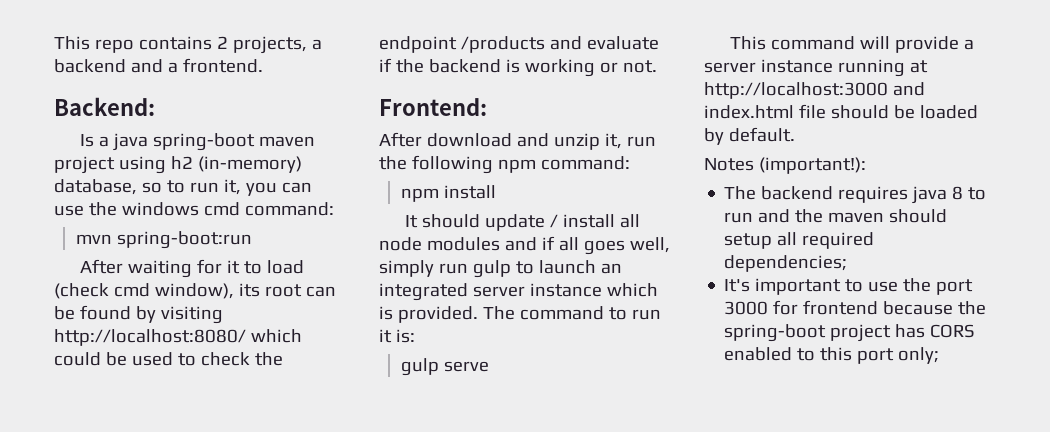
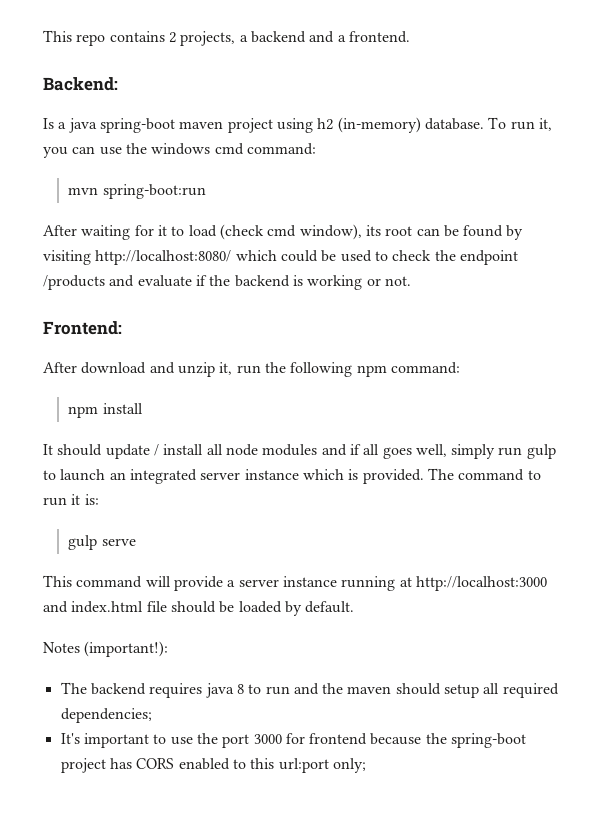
- Is a java spring-boot maven project using h2 (in-memory) database, so to run it, you can use the windows cmd command:
+ Is a java spring-boot maven project using h2 (in-memory) database. To run it, you can use the windows cmd command:
- It's important to use the port 3000 for frontend because the spring-boot project has CORS enabled to this port only;
+ It's important to use the port 3000 for frontend because the spring-boot project has CORS enabled to this url:port only;

